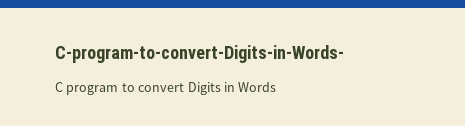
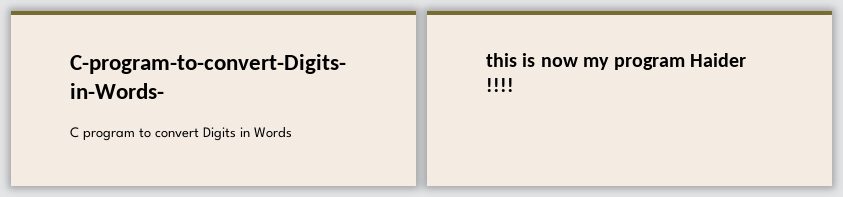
+ this is now my program Haider !!!!

